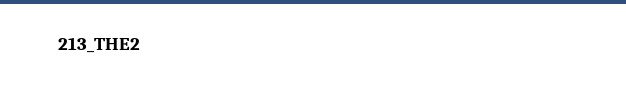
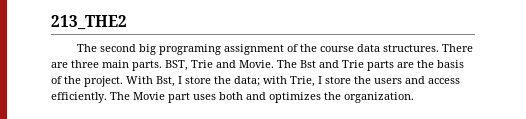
+ The second big programing assignment of the course data structures. There are three main parts. BST, Trie and Movie. The Bst and Trie parts are the basis of the project. With Bst, I store the data; with Trie, I store the users and access efficiently. The Movie part uses both and optimizes the organization.

